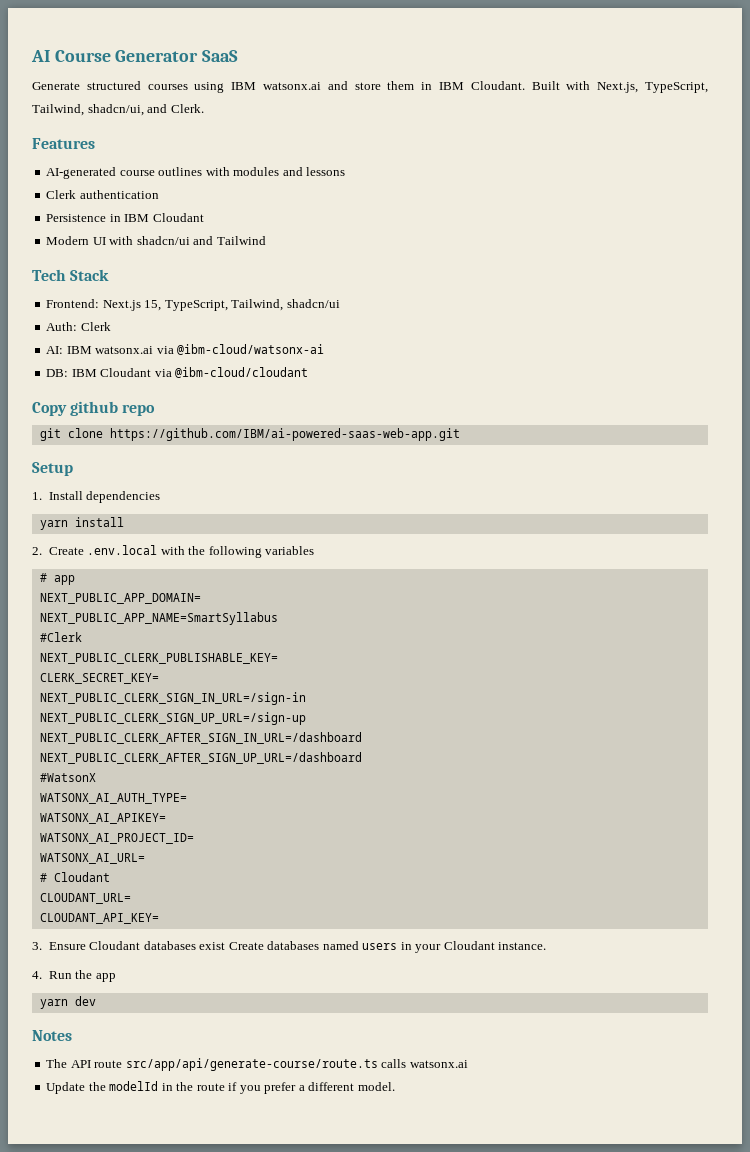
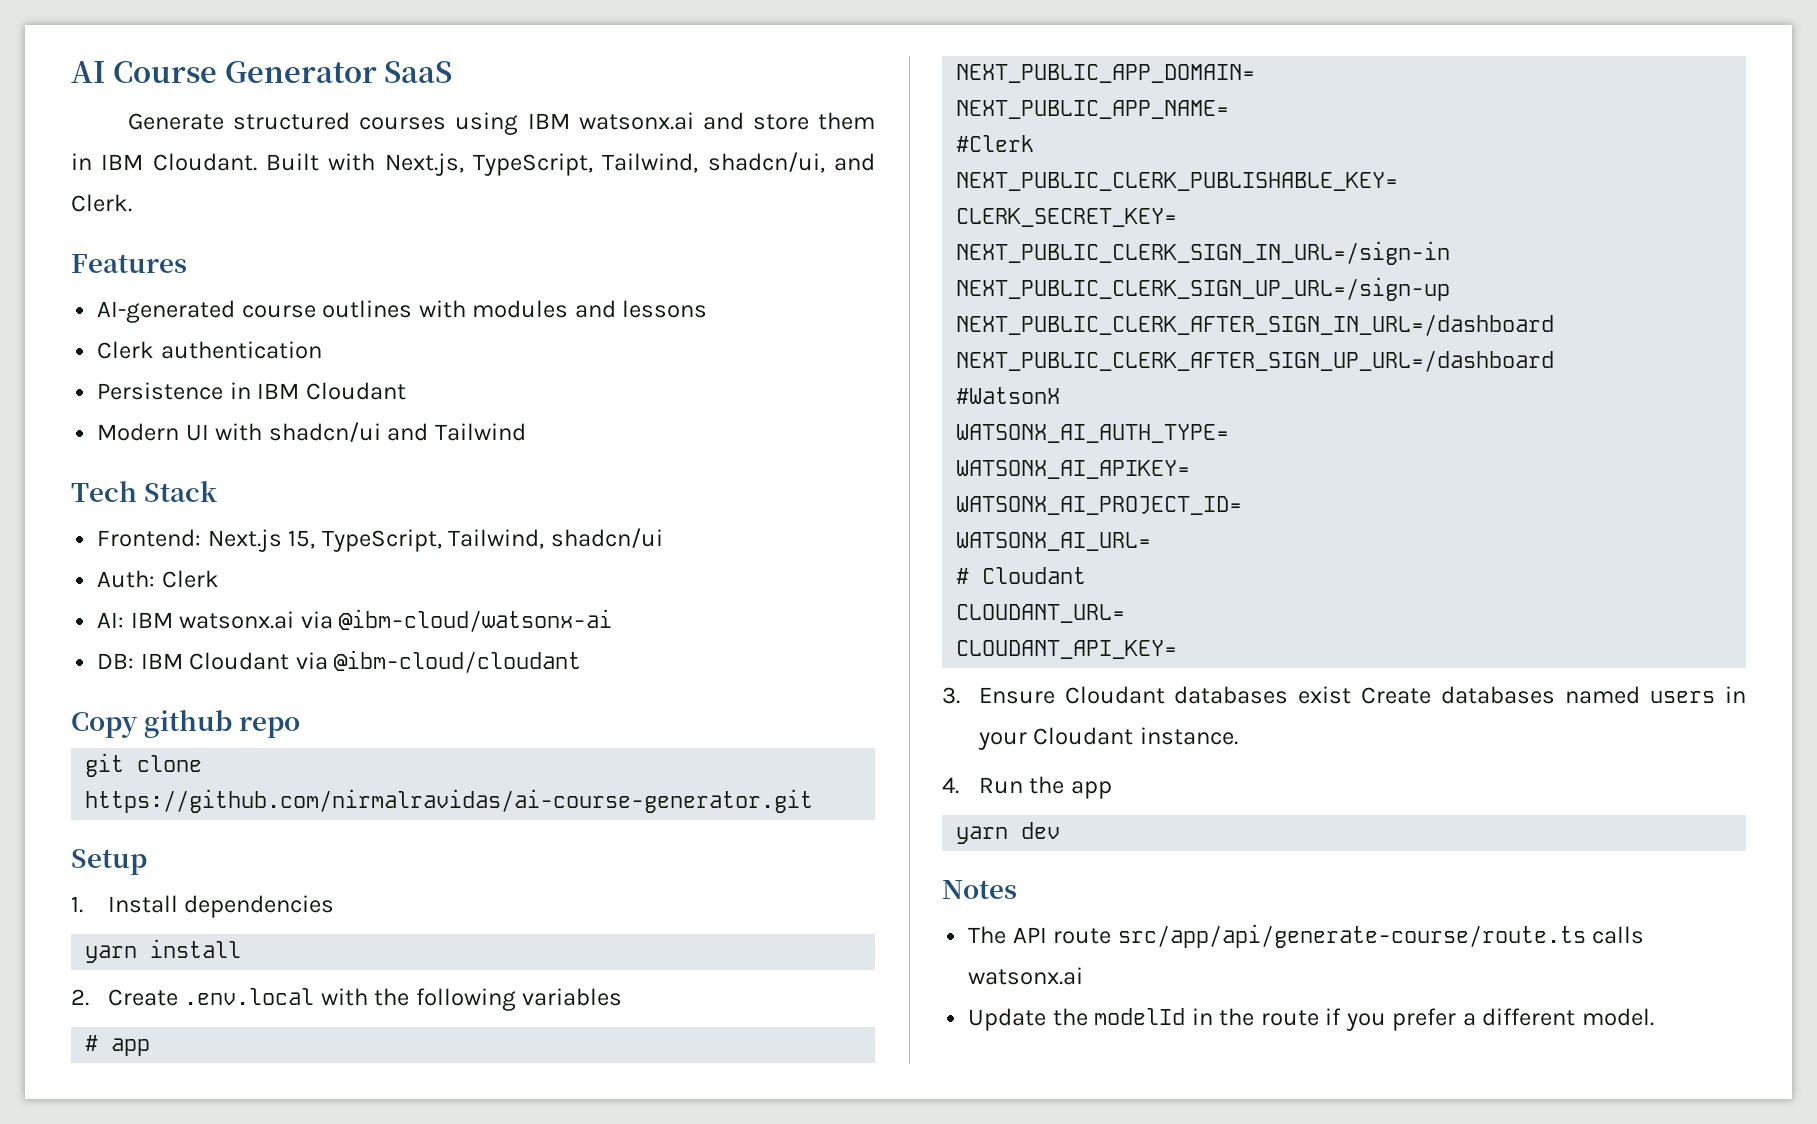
- git clone https://github.com/IBM/ai-powered-saas-web-app.git
+ git clone https://github.com/nirmalravidas/ai-course-generator.git
- NEXT_PUBLIC_APP_NAME=SmartSyllabus
+ NEXT_PUBLIC_APP_NAME=

